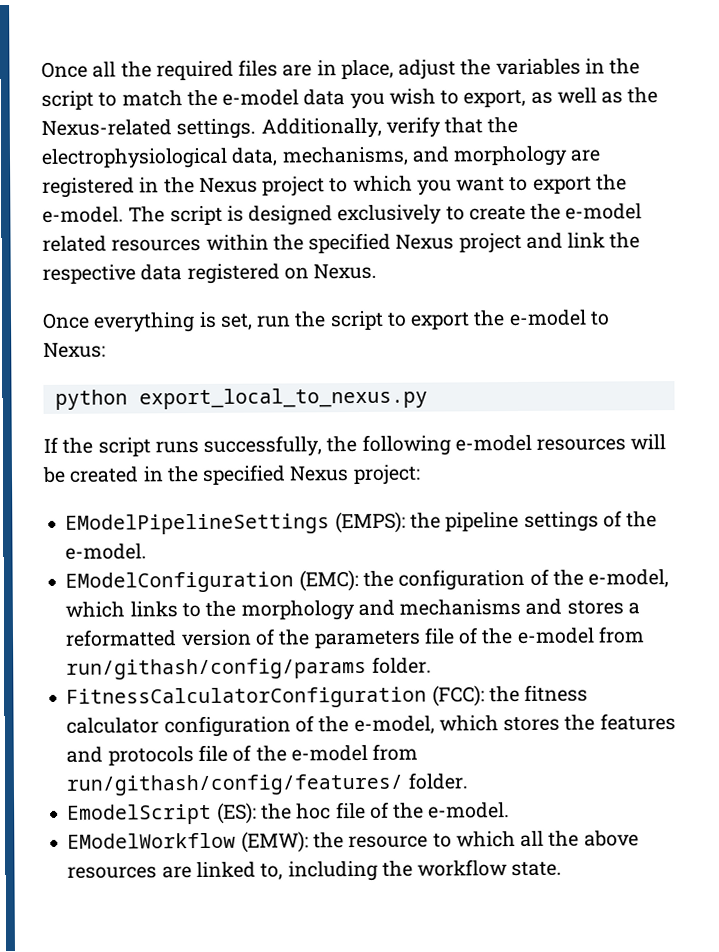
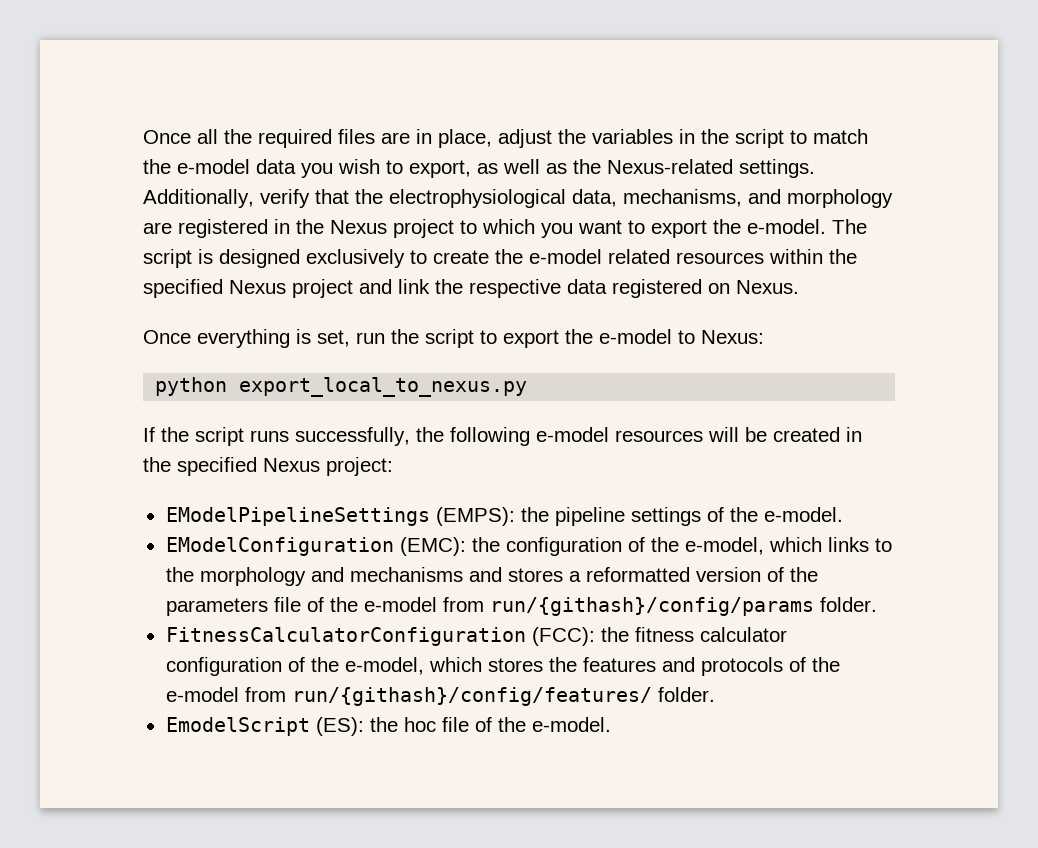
- EModelConfiguration (EMC): the configuration of the e-model, which links to the morphology and mechanisms and stores a reformatted version of the parameters file of the e-model from run/githash/config/params folder.
+ EModelConfiguration (EMC): the configuration of the e-model, which links to the morphology and mechanisms and stores a reformatted version of the parameters file of the e-model from run/{githash}/config/params folder.
- FitnessCalculatorConfiguration (FCC): the fitness calculator configuration of the e-model, which stores the features and protocols file of the e-model from run/githash/config/features/ folder.
+ FitnessCalculatorConfiguration (FCC): the fitness calculator configuration of the e-model, which stores the features and protocols of the e-model from run/{githash}/config/features/ folder.
- EModelWorkflow (EMW): the resource to which all the above resources are linked to, including the workflow state.

